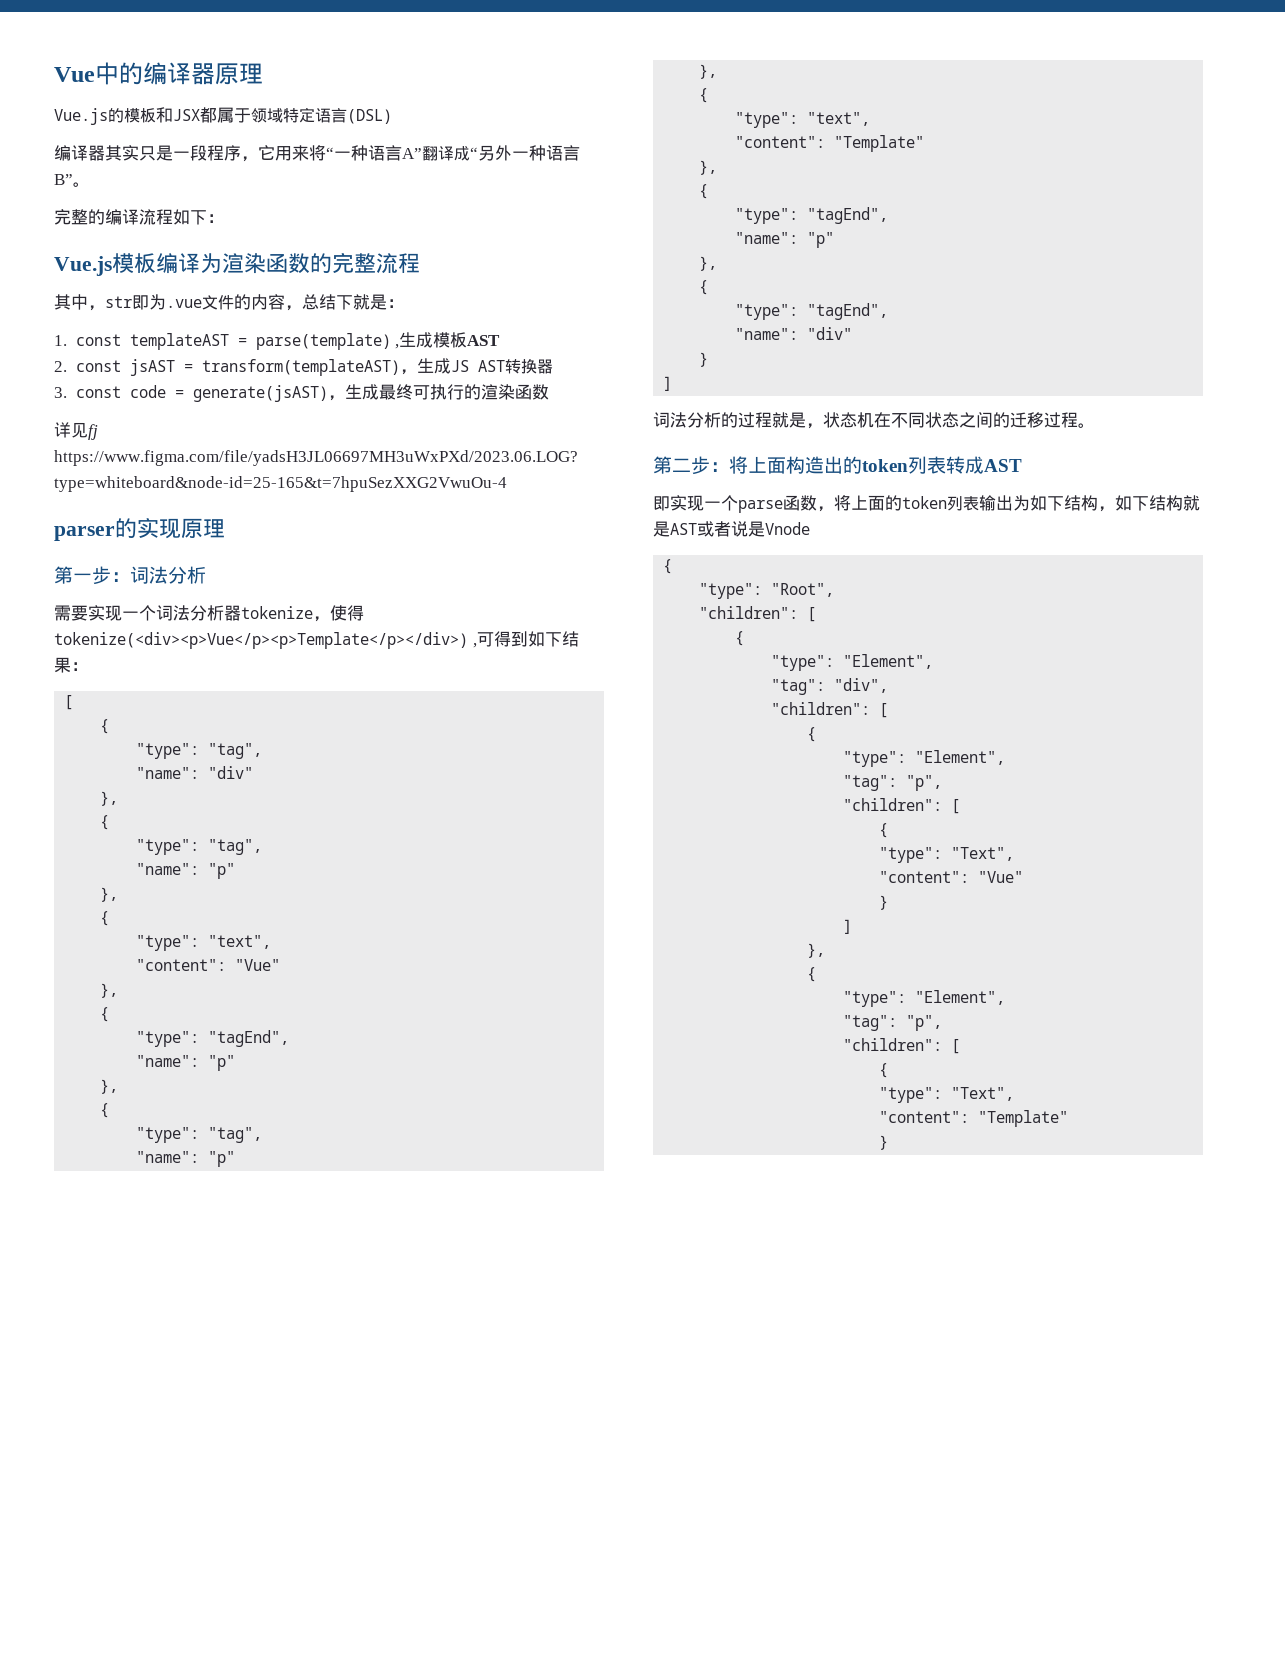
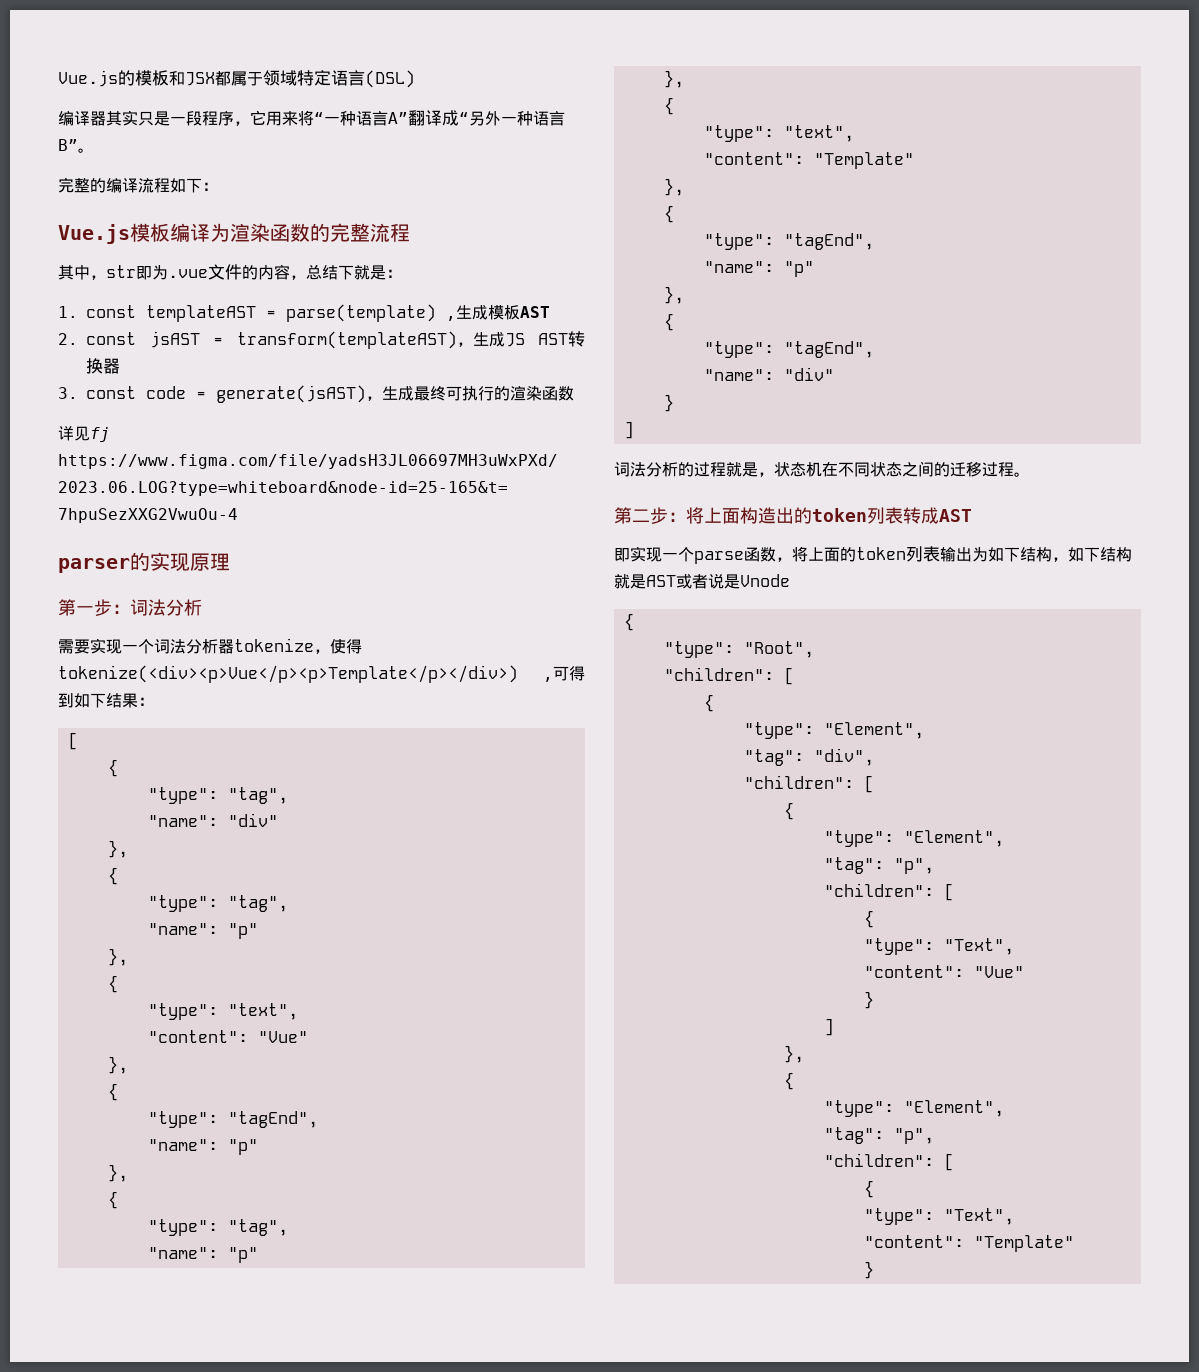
- Vue中的编译器原理

